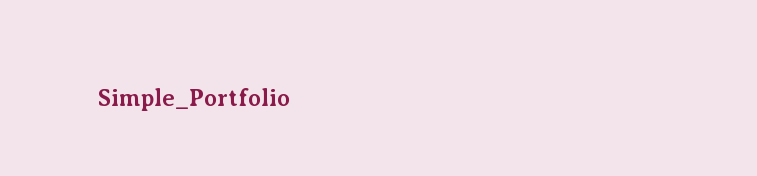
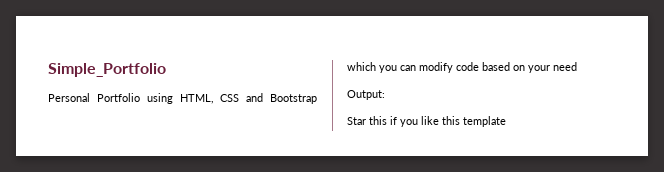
+ Personal Portfolio using HTML, CSS and Bootstrap which you can modify code based on your need
+ Output:
+ Star this if you like this template

